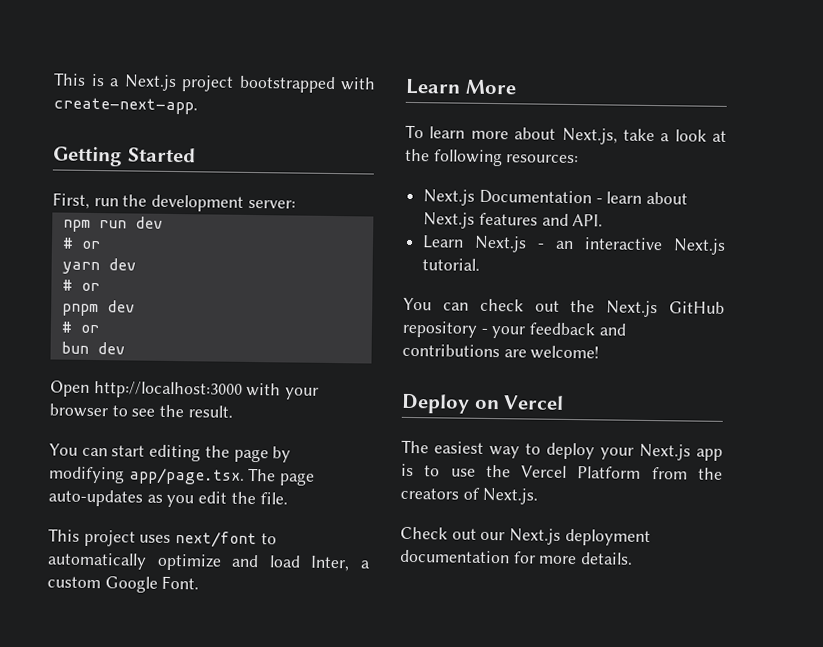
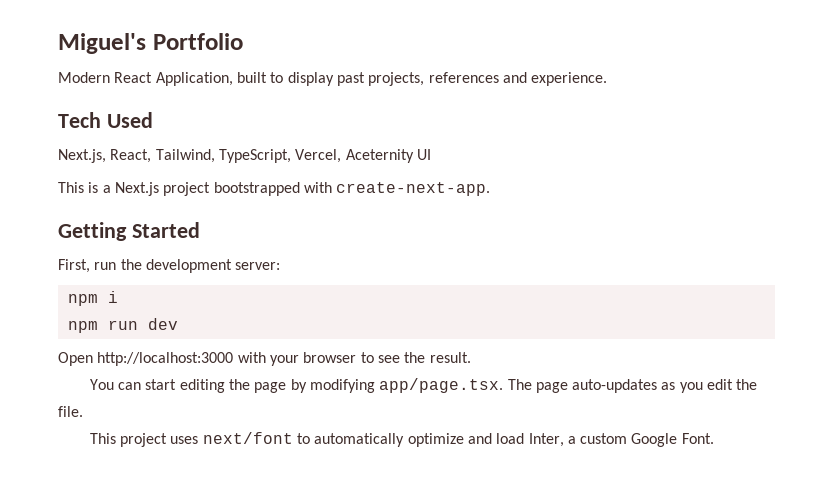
+ Miguel's Portfolio
+ Modern React Application, built to display past projects, references and experience.
+ Tech Used
+ Next.js, React, Tailwind, TypeScript, Vercel, Aceternity UI
+ npm i
  npm run dev
- # or
- yarn dev
- # or
- pnpm dev
- # or
- bun dev
- Learn More
- To learn more about Next.js, take a look at the following resources:
- Next.js Documentation - learn about Next.js features and API.
- Learn Next.js - an interactive Next.js tutorial.
- You can check out the Next.js GitHub repository - your feedback and contributions are welcome!
- Deploy on Vercel
- The easiest way to deploy your Next.js app is to use the Vercel Platform from the creators of Next.js.
- Check out our Next.js deployment documentation for more details.

